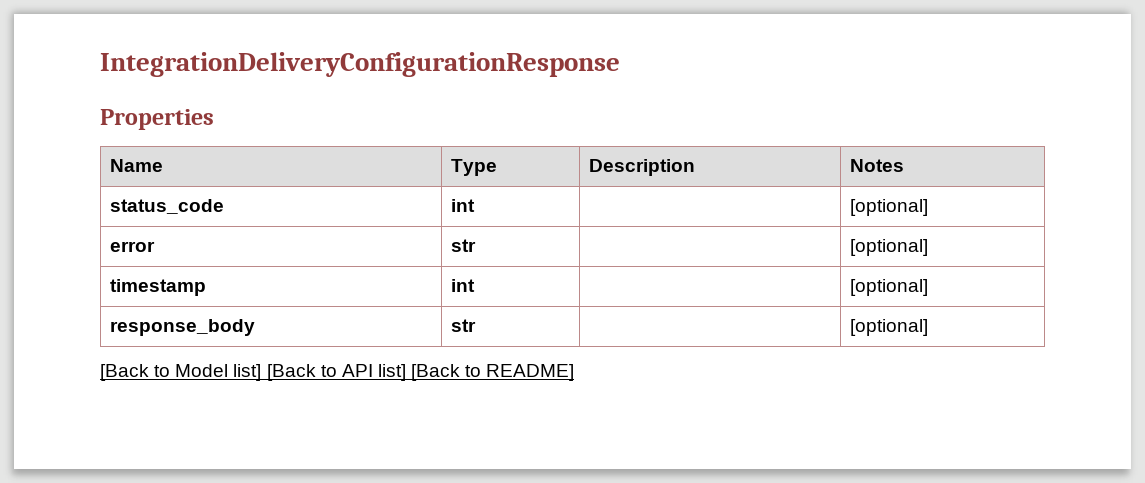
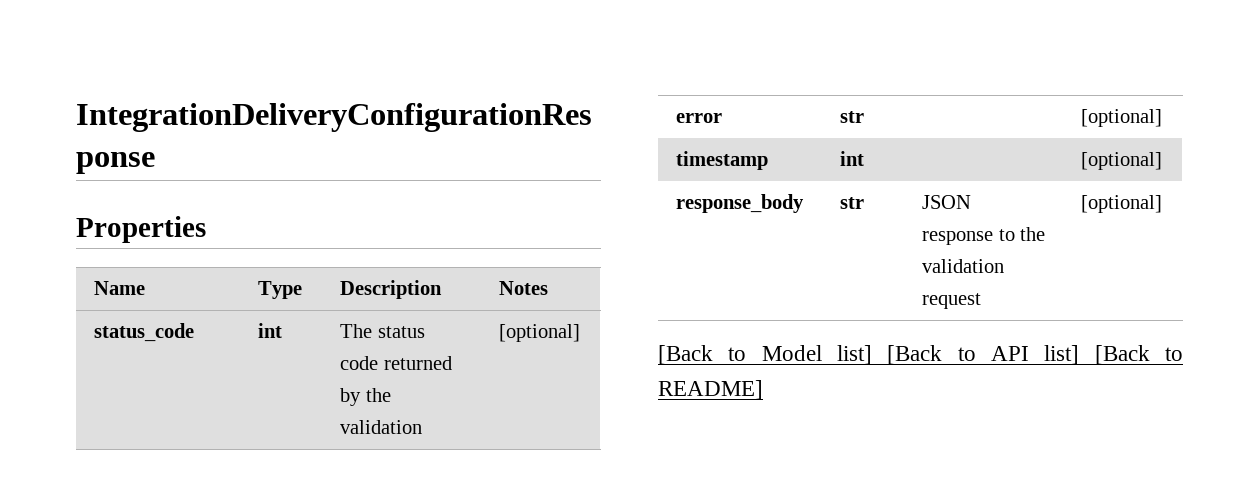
- status_code | int | | [optional]
+ status_code | int | The status code returned by the validation | [optional]
- response_body | str | | [optional]
+ response_body | str | JSON response to the validation request | [optional]

